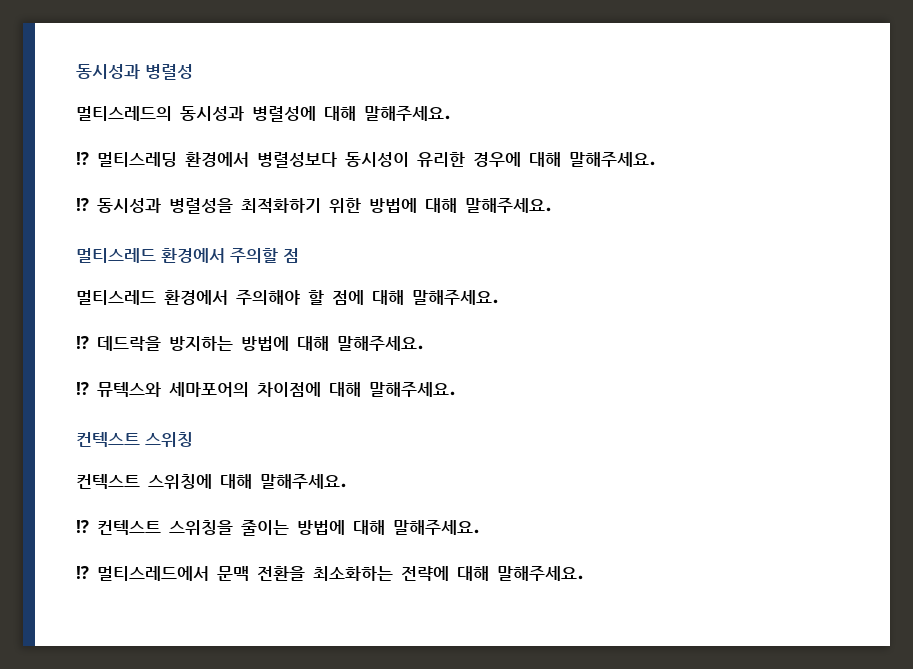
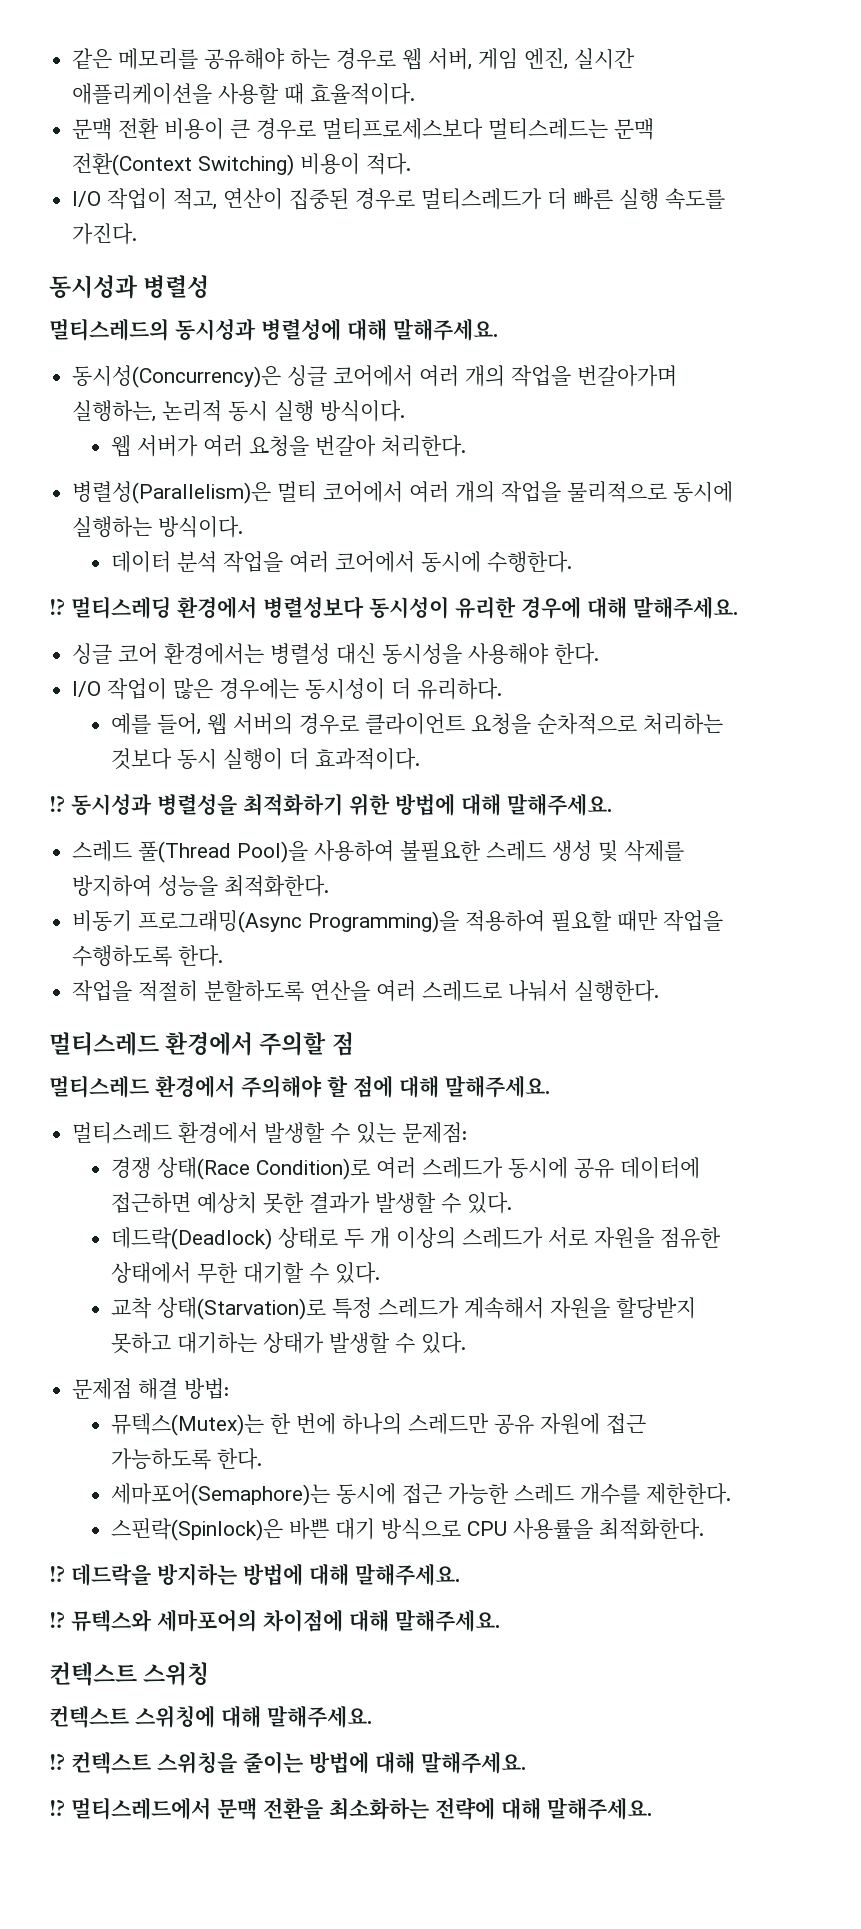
+ 같은 메모리를 공유해야 하는 경우로 웹 서버, 게임 엔진, 실시간 애플리케이션을 사용할 때 효율적이다.
+ 문맥 전환 비용이 큰 경우로 멀티프로세스보다 멀티스레드는 문맥 전환(Context Switching) 비용이 적다.
+ I/O 작업이 적고, 연산이 집중된 경우로 멀티스레드가 더 빠른 실행 속도를 가진다.
+ 동시성(Concurrency)은 싱글 코어에서 여러 개의 작업을 번갈아가며 실행하는, 논리적 동시 실행 방식이다.
+ 웹 서버가 여러 요청을 번갈아 처리한다.
+ 병렬성(Parallelism)은 멀티 코어에서 여러 개의 작업을 물리적으로 동시에 실행하는 방식이다.
+ 데이터 분석 작업을 여러 코어에서 동시에 수행한다.
+ 싱글 코어 환경에서는 병렬성 대신 동시성을 사용해야 한다.
+ I/O 작업이 많은 경우에는 동시성이 더 유리하다.
+ 예를 들어, 웹 서버의 경우로 클라이언트 요청을 순차적으로 처리하는 것보다 동시 실행이 더 효과적이다.
+ 스레드 풀(Thread Pool)을 사용하여 불필요한 스레드 생성 및 삭제를 방지하여 성능을 최적화한다.
+ 비동기 프로그래밍(Async Programming)을 적용하여 필요할 때만 작업을 수행하도록 한다.
+ 작업을 적절히 분할하도록 연산을 여러 스레드로 나눠서 실행한다.
+ 멀티스레드 환경에서 발생할 수 있는 문제점:
+ 경쟁 상태(Race Condition)로 여러 스레드가 동시에 공유 데이터에 접근하면 예상치 못한 결과가 발생할 수 있다.
+ 데드락(Deadlock) 상태로 두 개 이상의 스레드가 서로 자원을 점유한 상태에서 무한 대기할 수 있다.
+ 교착 상태(Starvation)로 특정 스레드가 계속해서 자원을 할당받지 못하고 대기하는 상태가 발생할 수 있다.
+ 문제점 해결 방법:
+ 뮤텍스(Mutex)는 한 번에 하나의 스레드만 공유 자원에 접근 가능하도록 한다.
+ 세마포어(Semaphore)는 동시에 접근 가능한 스레드 개수를 제한한다.
+ 스핀락(Spinlock)은 바쁜 대기 방식으로 CPU 사용률을 최적화한다.

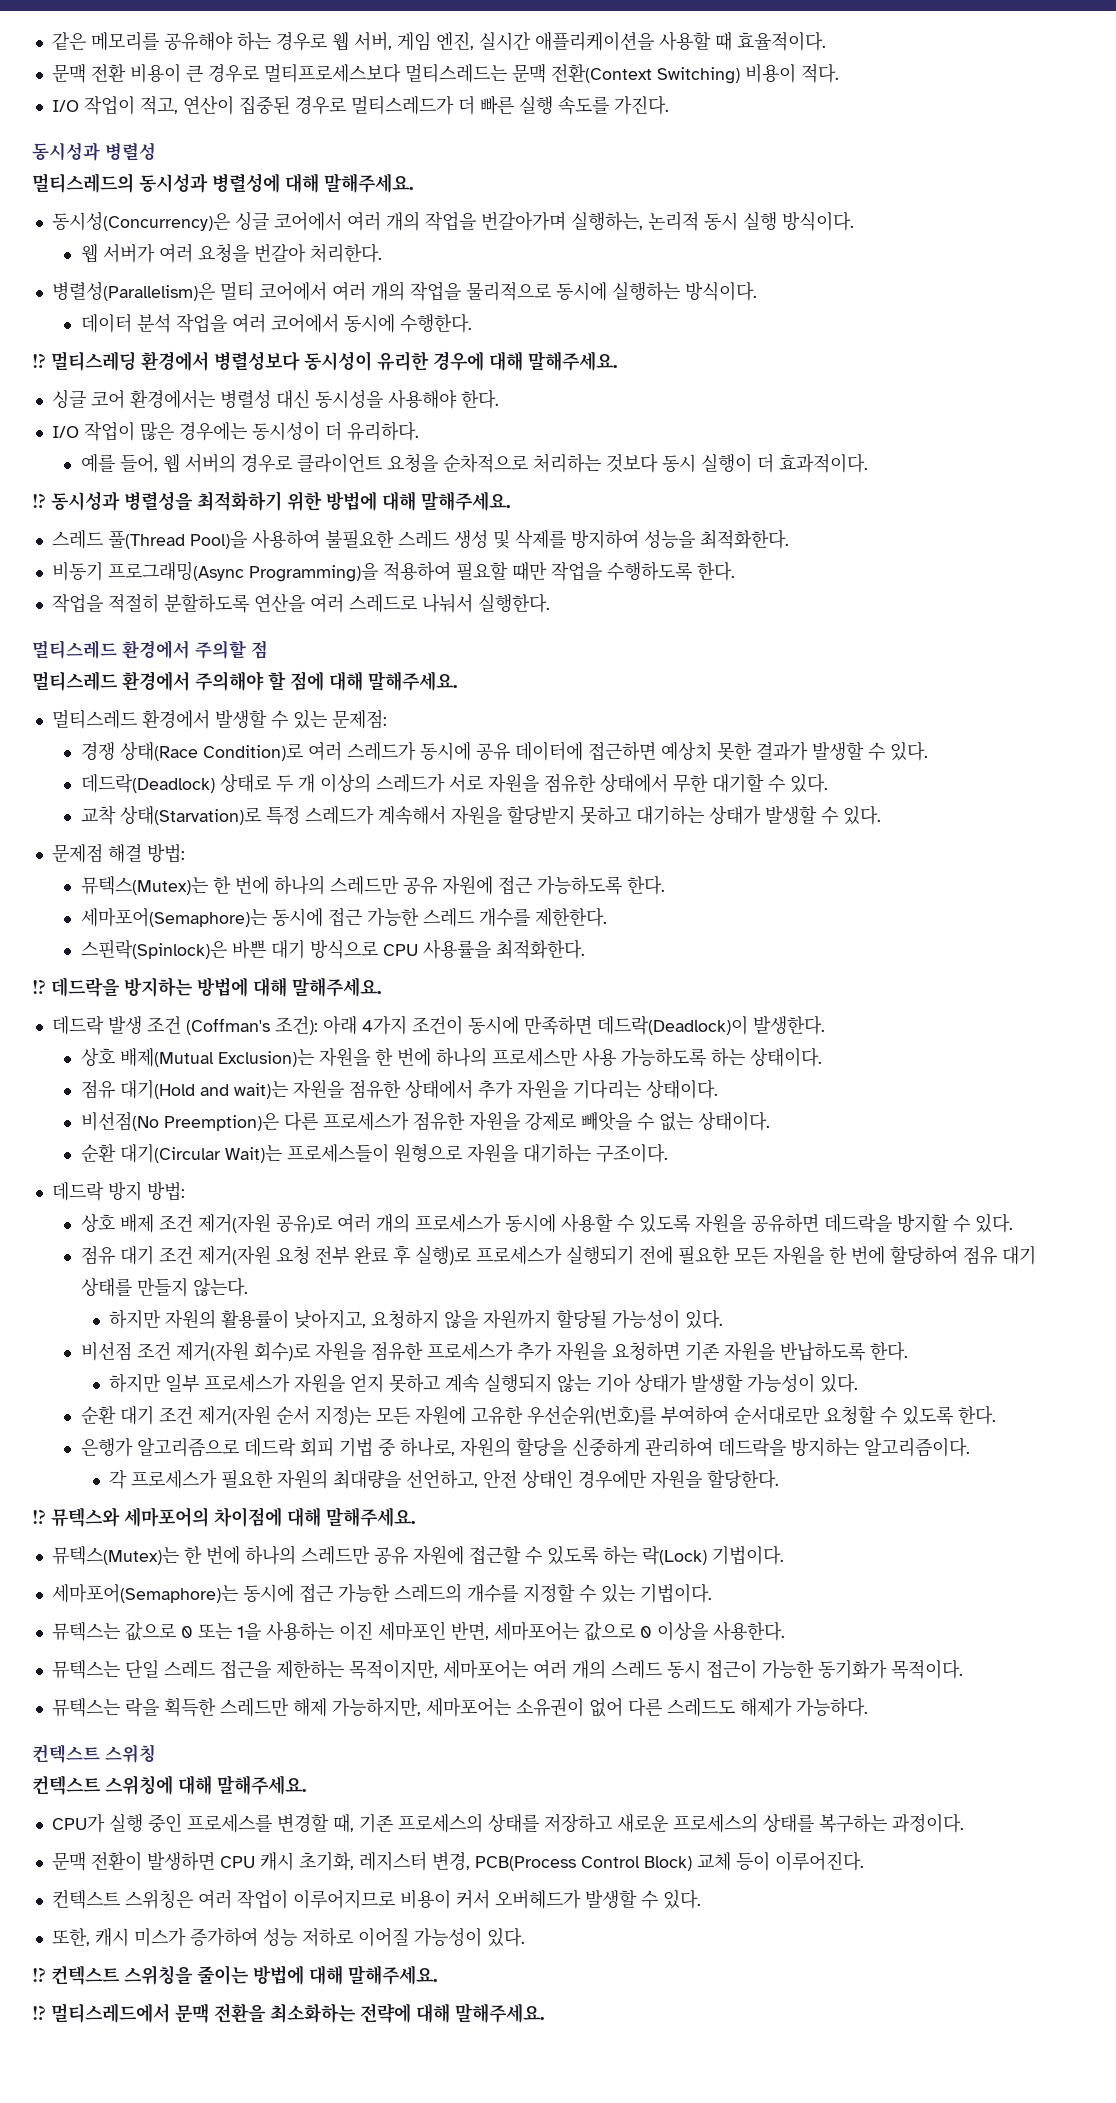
+ 데드락 발생 조건 (Coffman's 조건): 아래 4가지 조건이 동시에 만족하면 데드락(Deadlock)이 발생한다.
+ 상호 배제(Mutual Exclusion)는 자원을 한 번에 하나의 프로세스만 사용 가능하도록 하는 상태이다.
+ 점유 대기(Hold and wait)는 자원을 점유한 상태에서 추가 자원을 기다리는 상태이다.
+ 비선점(No Preemption)은 다른 프로세스가 점유한 자원을 강제로 빼앗을 수 없는 상태이다.
+ 순환 대기(Circular Wait)는 프로세스들이 원형으로 자원을 대기하는 구조이다.
+ 데드락 방지 방법:
+ 상호 배제 조건 제거(자원 공유)로 여러 개의 프로세스가 동시에 사용할 수 있도록 자원을 공유하면 데드락을 방지할 수 있다.
+ 점유 대기 조건 제거(자원 요청 전부 완료 후 실행)로 프로세스가 실행되기 전에 필요한 모든 자원을 한 번에 할당하여 점유 대기 상태를 만들지 않는다.
+ 하지만 자원의 활용률이 낮아지고, 요청하지 않을 자원까지 할당될 가능성이 있다.
+ 비선점 조건 제거(자원 회수)로 자원을 점유한 프로세스가 추가 자원을 요청하면 기존 자원을 반납하도록 한다.
+ 하지만 일부 프로세스가 자원을 얻지 못하고 계속 실행되지 않는 기아 상태가 발생할 가능성이 있다.
+ 순환 대기 조건 제거(자원 순서 지정)는 모든 자원에 고유한 우선순위(번호)를 부여하여 순서대로만 요청할 수 있도록 한다.
+ 은행가 알고리즘으로 데드락 회피 기법 중 하나로, 자원의 할당을 신중하게 관리하여 데드락을 방지하는 알고리즘이다.
+ 각 프로세스가 필요한 자원의 최대량을 선언하고, 안전 상태인 경우에만 자원을 할당한다.
+ 뮤텍스(Mutex)는 한 번에 하나의 스레드만 공유 자원에 접근할 수 있도록 하는 락(Lock) 기법이다.
+ 세마포어(Semaphore)는 동시에 접근 가능한 스레드의 개수를 지정할 수 있는 기법이다.
+ 뮤텍스는 값으로 0 또는 1을 사용하는 이진 세마포인 반면, 세마포어는 값으로 0 이상을 사용한다.
+ 뮤텍스는 단일 스레드 접근을 제한하는 목적이지만, 세마포어는 여러 개의 스레드 동시 접근이 가능한 동기화가 목적이다.
+ 뮤텍스는 락을 획득한 스레드만 해제 가능하지만, 세마포어는 소유권이 없어 다른 스레드도 해제가 가능하다.
+ CPU가 실행 중인 프로세스를 변경할 때, 기존 프로세스의 상태를 저장하고 새로운 프로세스의 상태를 복구하는 과정이다.
+ 문맥 전환이 발생하면 CPU 캐시 초기화, 레지스터 변경, PCB(Process Control Block) 교체 등이 이루어진다.
+ 컨텍스트 스위칭은 여러 작업이 이루어지므로 비용이 커서 오버헤드가 발생할 수 있다.
+ 또한, 캐시 미스가 증가하여 성능 저하로 이어질 가능성이 있다.

